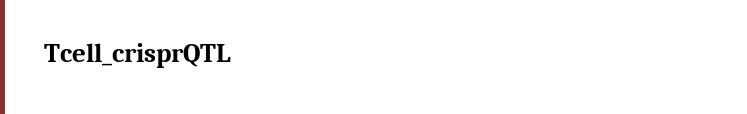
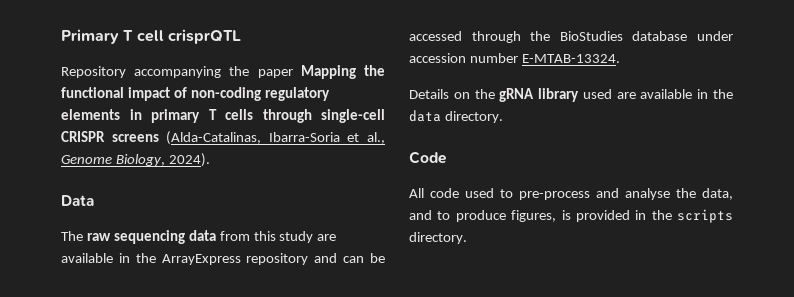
- Tcell_crisprQTL
+ Primary T cell crisprQTL
+ Repository accompanying the paper Mapping the functional impact of non-coding regulatory elements in primary T cells through single-cell CRISPR screens (Alda-Catalinas, Ibarra-Soria et al., Genome Biology, 2024).
+ Data
+ The raw sequencing data from this study are available in the ArrayExpress repository and can be accessed through the BioStudies database under accession number E-MTAB-13324.
+ Details on the gRNA library used are available in the data directory.
+ Code
+ All code used to pre-process and analyse the data, and to produce figures, is provided in the scripts directory.

